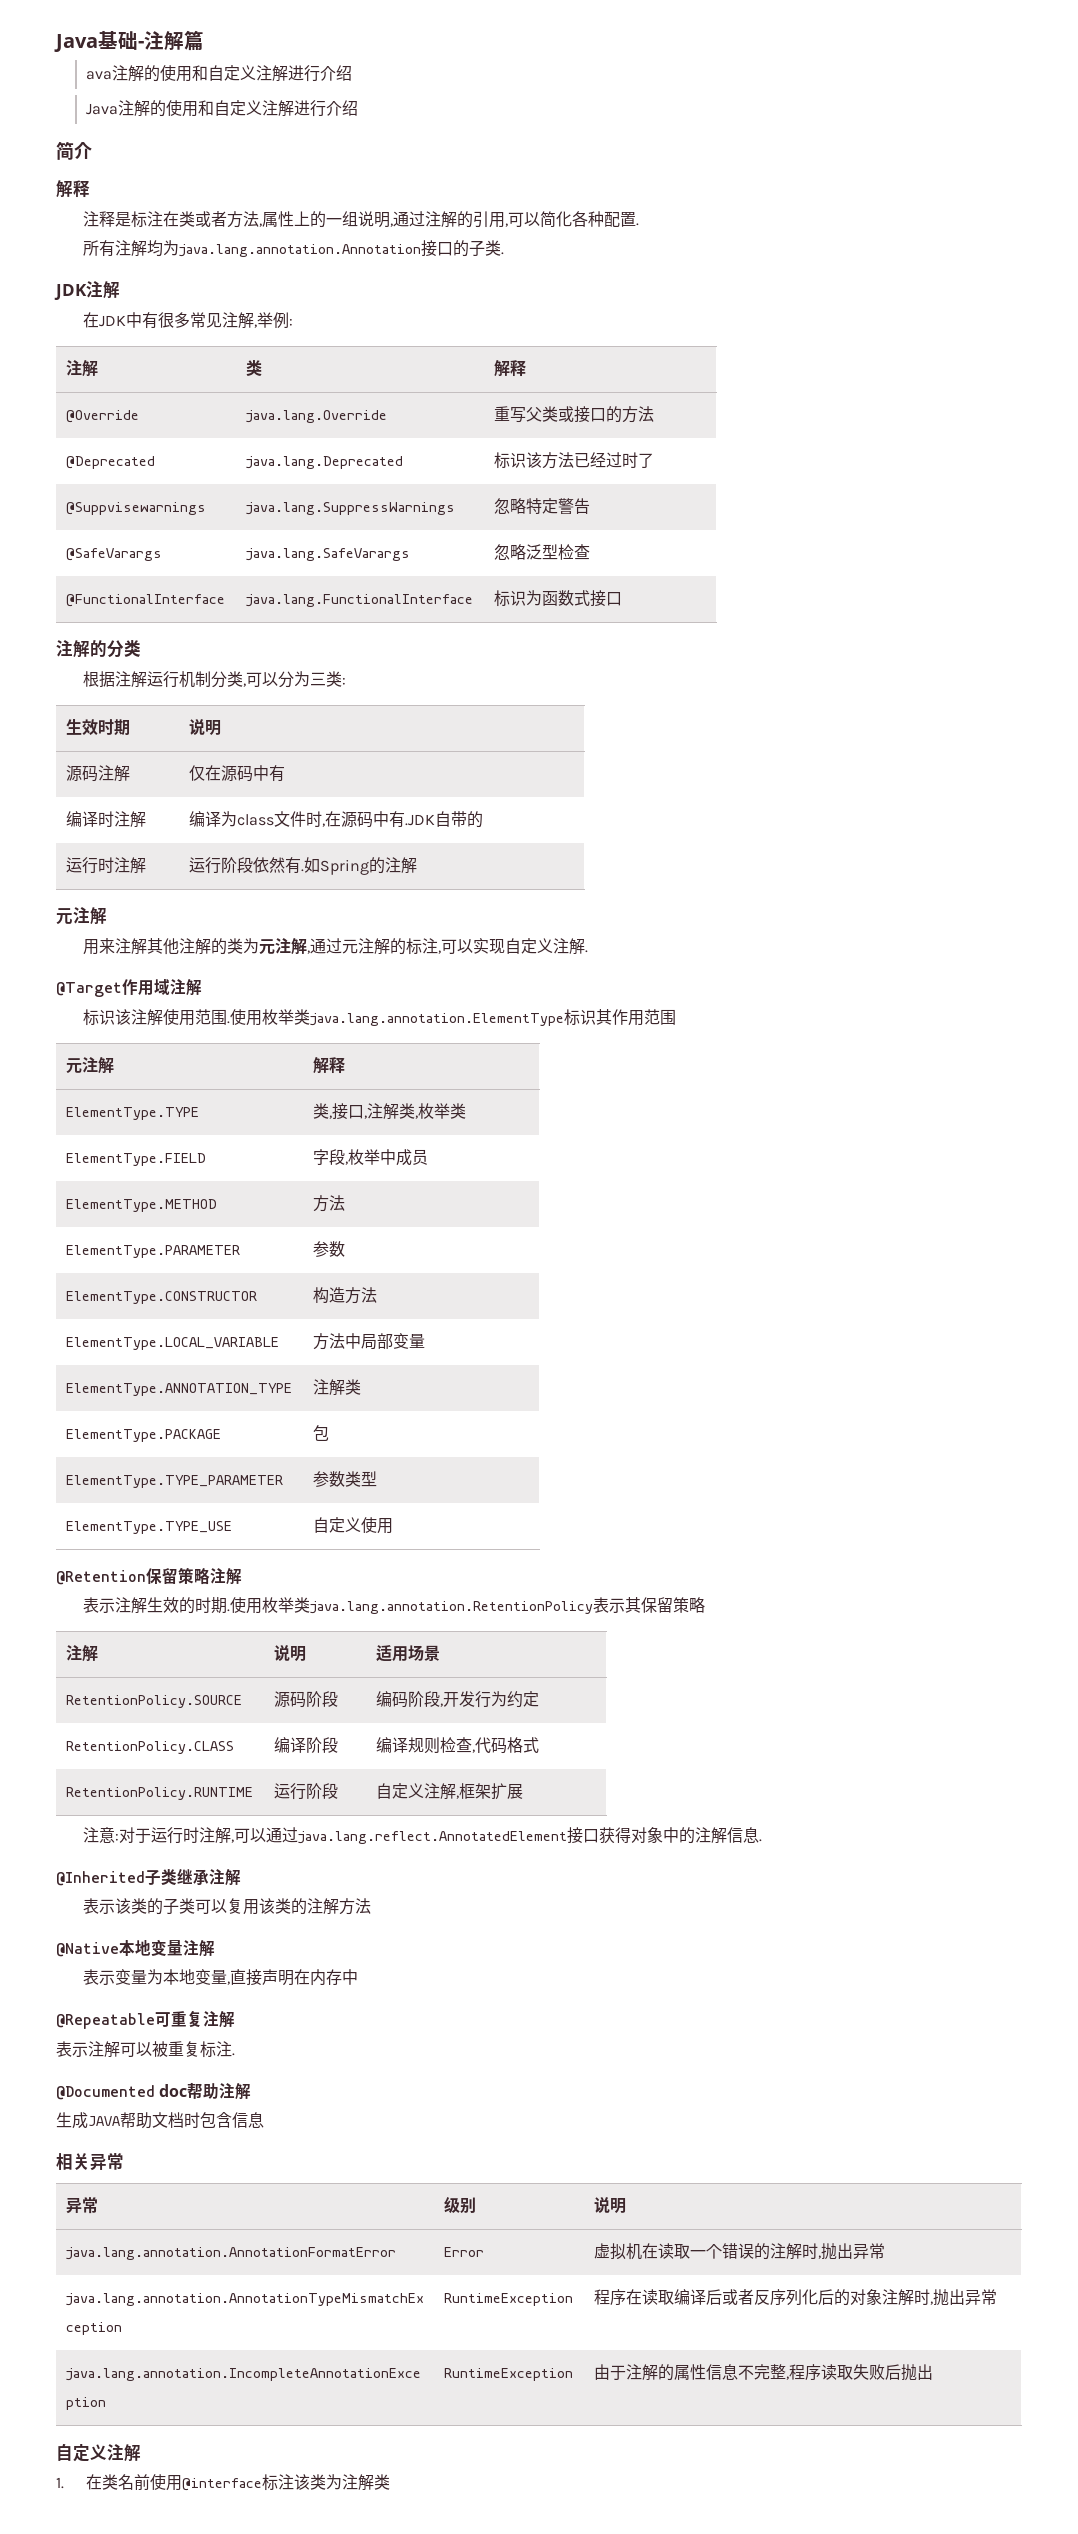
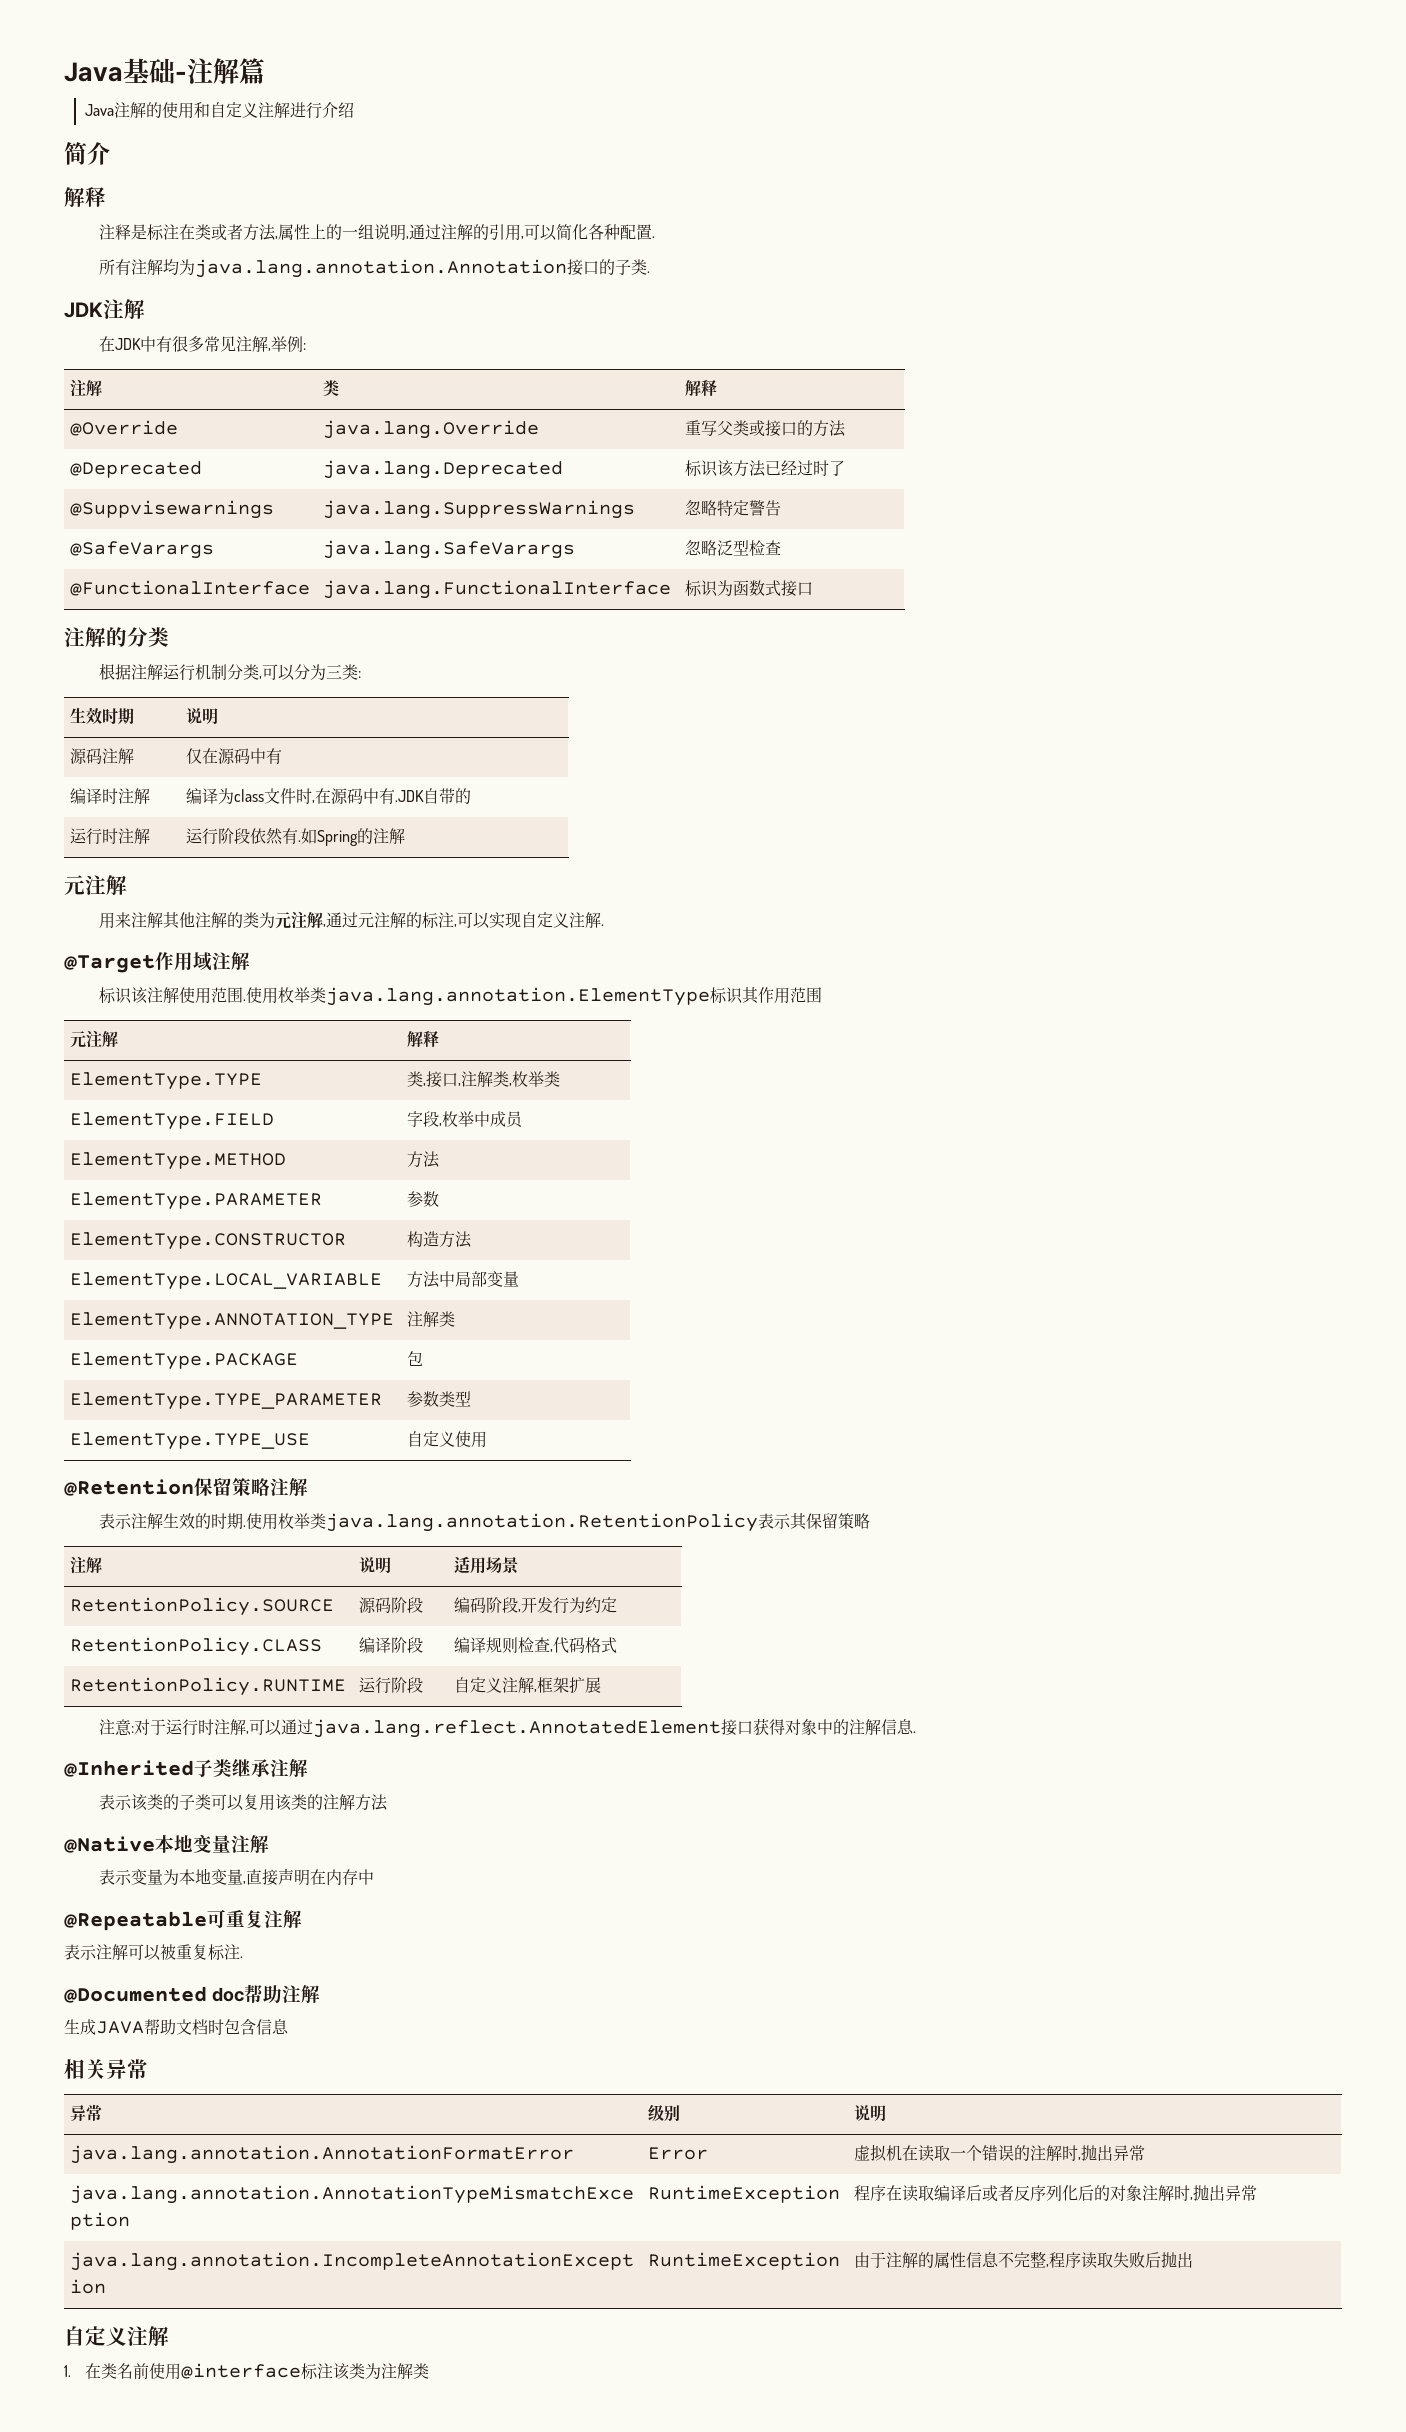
- ava注解的使用和自定义注解进行介绍

